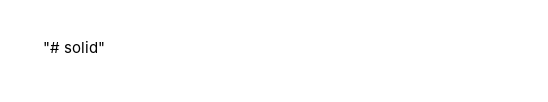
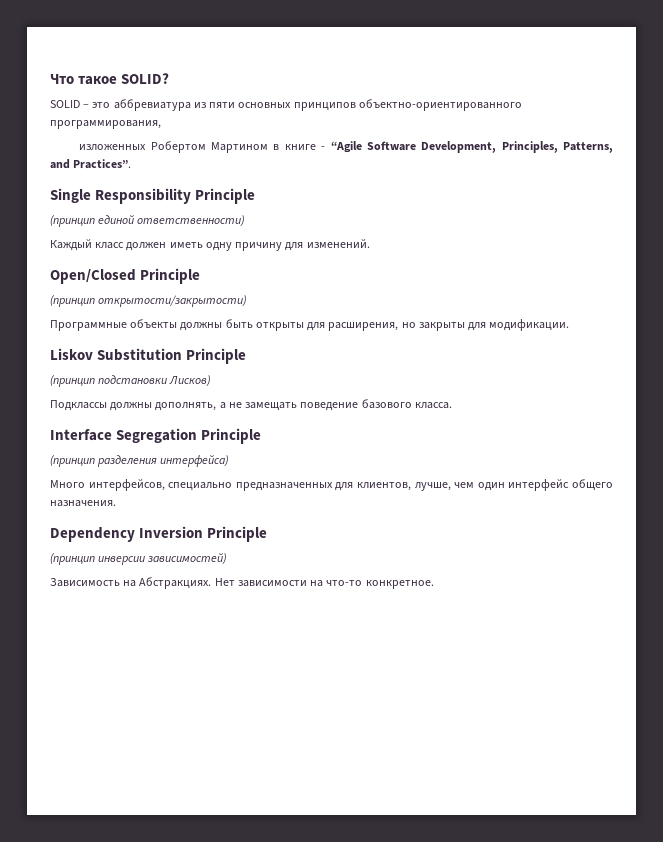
- "# solid"
+ Что такое SOLID?
+ SOLID – это аббревиатура из пяти основных принципов объектно-ориентированного программирования,
+ изложенных Робертом Мартином в книге - “Agile Software Development, Principles, Patterns, and Practices”.
+ Single Responsibility Principle
+ (принцип единой ответственности)
+ Каждый класс должен иметь одну причину для изменений.
+ Open/Closed Principle
+ (принцип открытости/закрытости)
+ Программные объекты должны быть открыты для расширения, но закрыты для модификации.
+ Liskov Substitution Principle
+ (принцип подстановки Лисков)
+ Подклассы должны дополнять, а не замещать поведение базового класса.
+ Interface Segregation Principle
+ (принцип разделения интерфейса)
+ Много интерфейсов, специально предназначенных для клиентов, лучше, чем один интерфейс общего назначения.
+ Dependency Inversion Principle
+ (принцип инверсии зависимостей)
+ Зависимость на Абстракциях. Нет зависимости на что-то конкретное.

